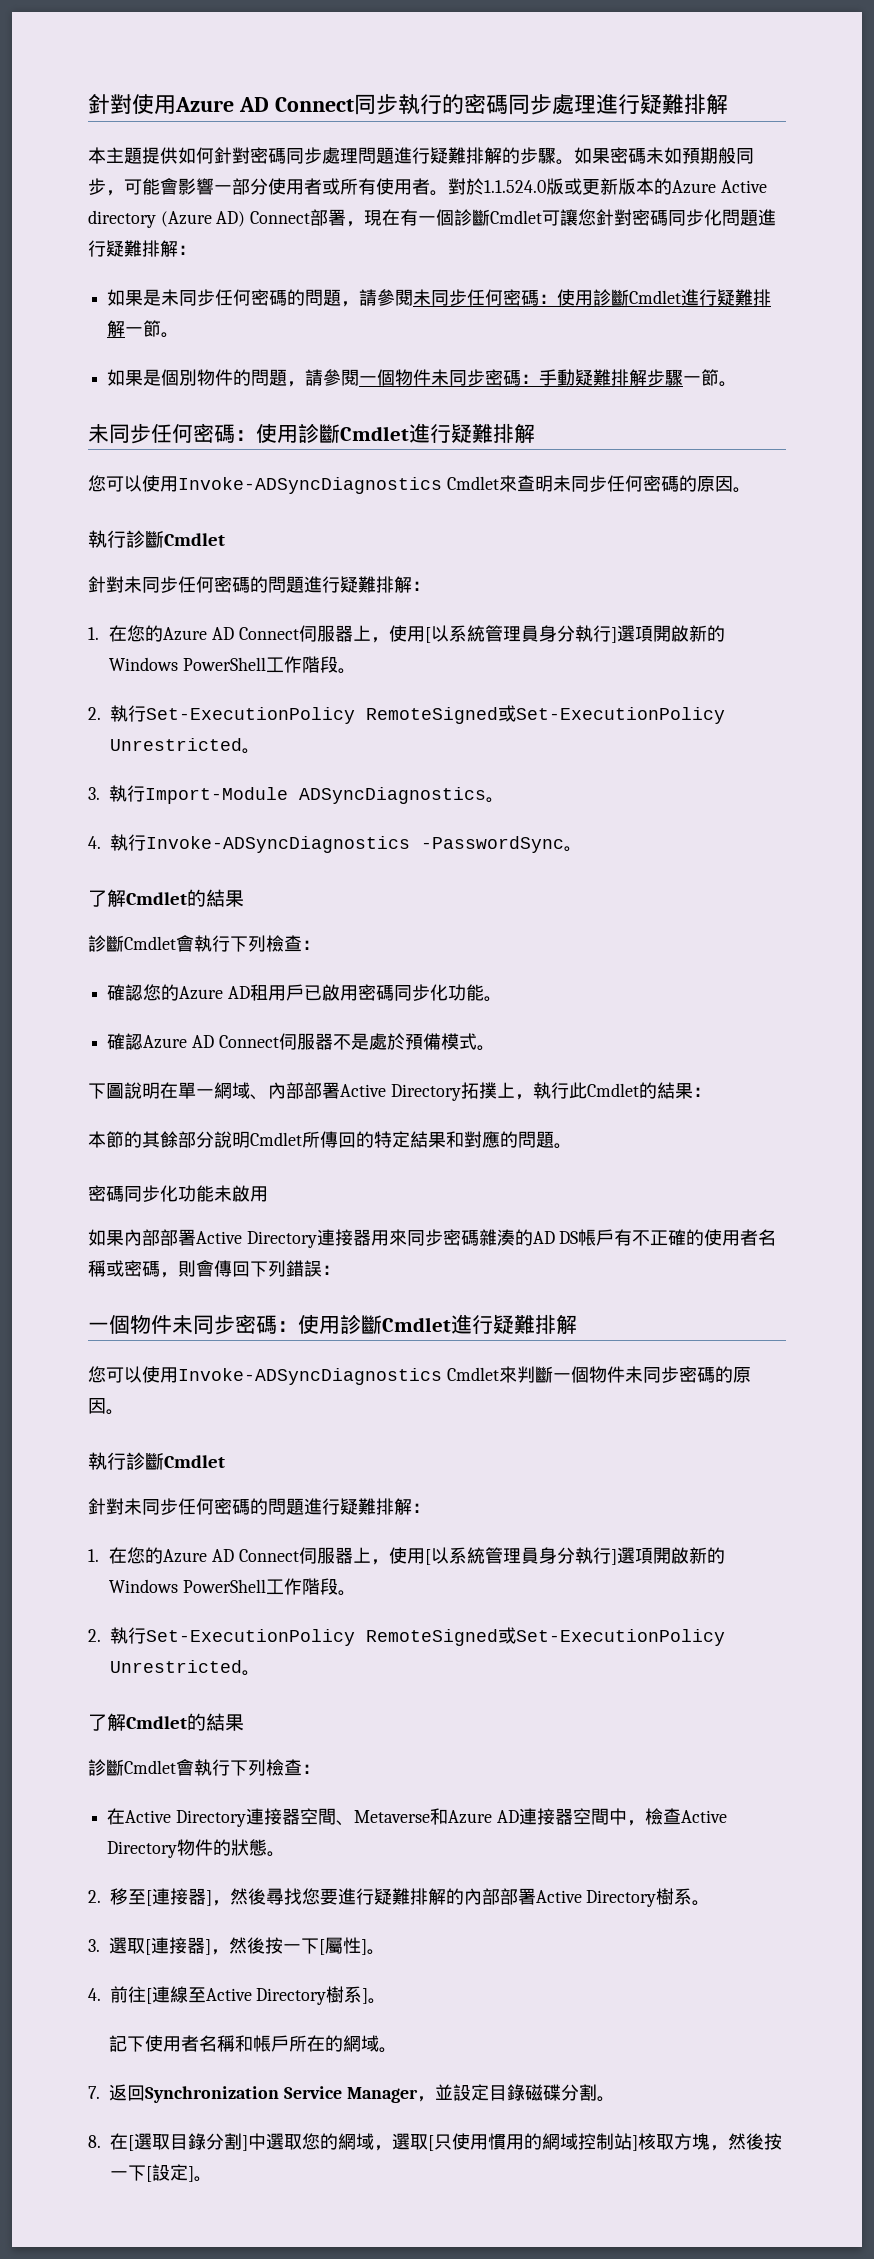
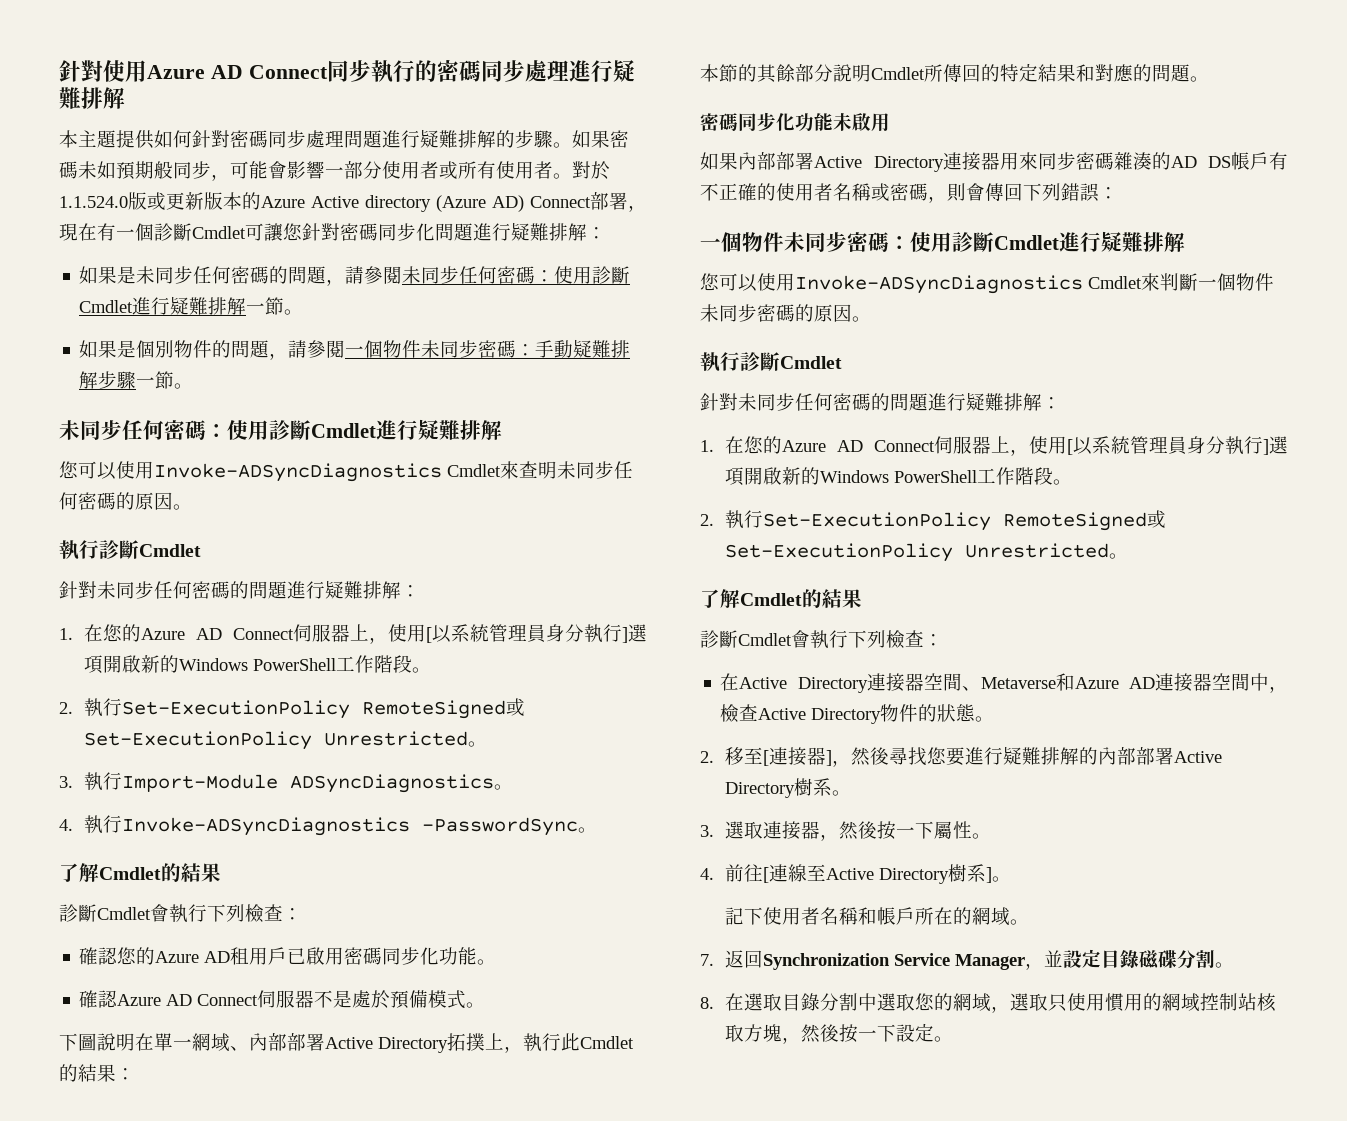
- 3.選取[連接器]，然後按一下[屬性]。
+ 3.選取連接器，然後按一下屬性。
- 8.在[選取目錄分割]中選取您的網域，選取[只使用慣用的網域控制站]核取方塊，然後按一下[設定]。
+ 8.在選取目錄分割中選取您的網域，選取只使用慣用的網域控制站核取方塊，然後按一下設定。

